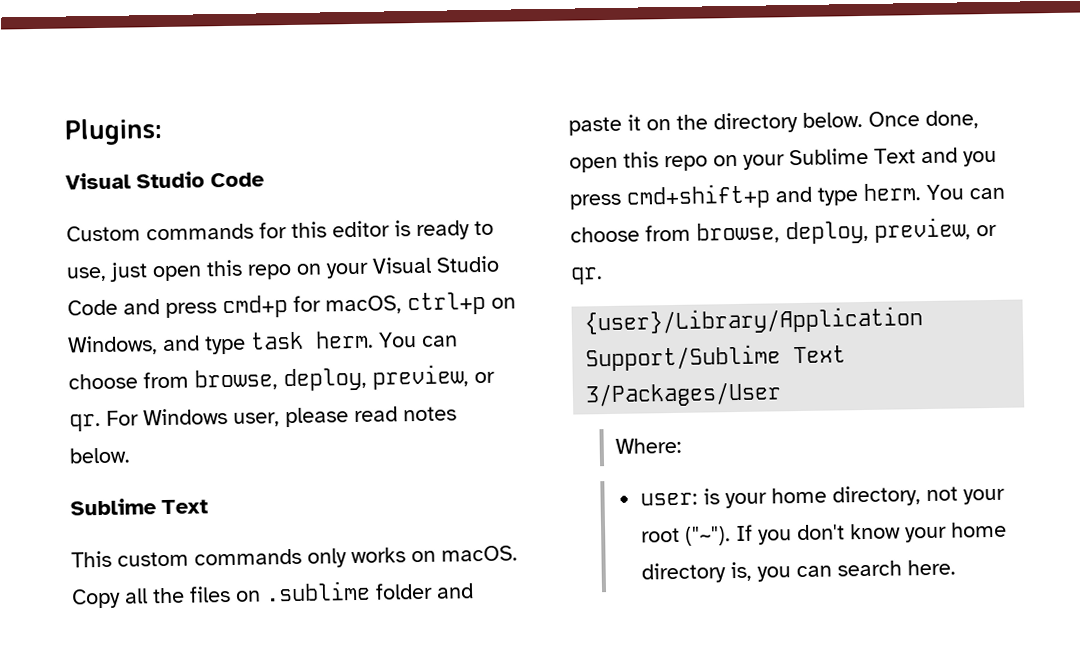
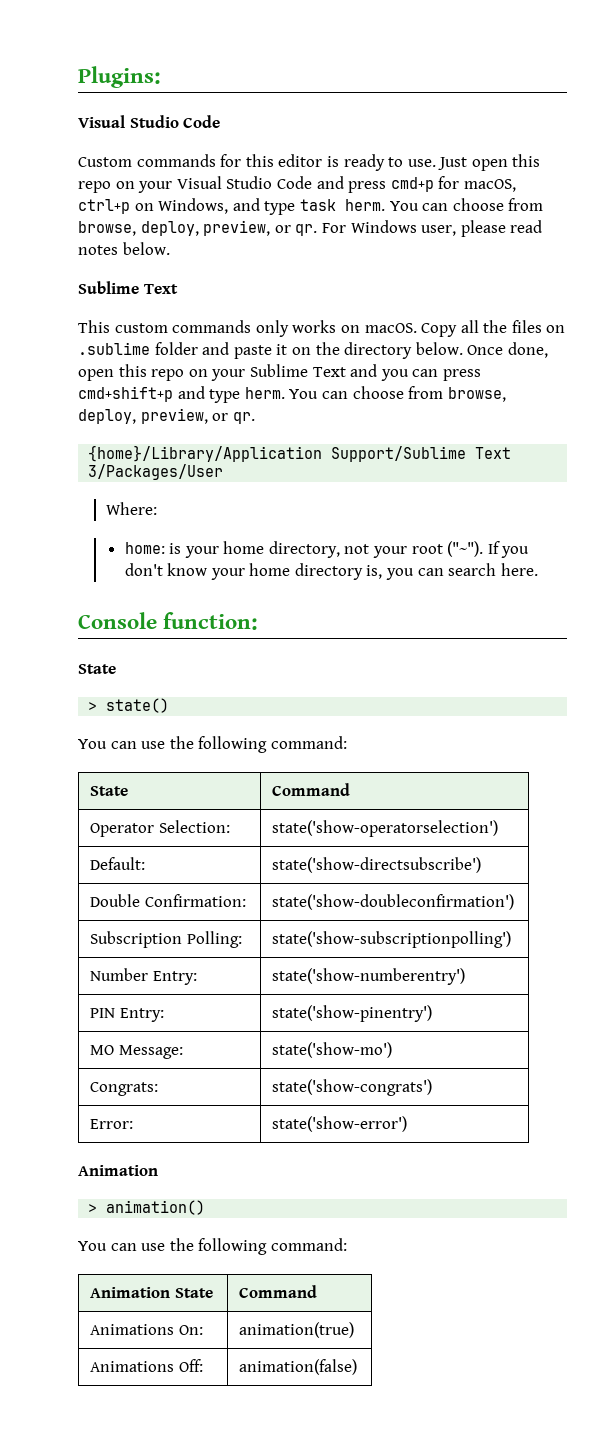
- Custom commands for this editor is ready to use, just open this repo on your Visual Studio Code and press cmd+p for macOS, ctrl+p on Windows, and type task herm.
+ Custom commands for this editor is ready to use. Just open this repo on your Visual Studio Code and press cmd+p for macOS, ctrl+p on Windows, and type task herm.
- Once done, open this repo on your Sublime Text and you press cmd+shift+p and type herm.
+ Once done, open this repo on your Sublime Text and you can press cmd+shift+p and type herm.
- {user}/Library/Application Support/Sublime Text 3/Packages/User
+ {home}/Library/Application Support/Sublime Text 3/Packages/User
- user: is your home directory, not your root ("~").
+ home: is your home directory, not your root ("~").
+ Console function:
+ State
+ > state()
+ You can use the following command:
+ State | Command
+ Operator Selection: | state('show-operatorselection')
+ Default: | state('show-directsubscribe')
+ Double Confirmation: | state('show-doubleconfirmation')
+ Subscription Polling: | state('show-subscriptionpolling')
+ Number Entry: | state('show-numberentry')
+ PIN Entry: | state('show-pinentry')
+ MO Message: | state('show-mo')
+ Congrats: | state('show-congrats')
+ Error: | state('show-error')
+ Animation
+ > animation()
+ You can use the following command:
+ Animation State | Command
+ Animations On: | animation(true)
+ Animations Off: | animation(false)

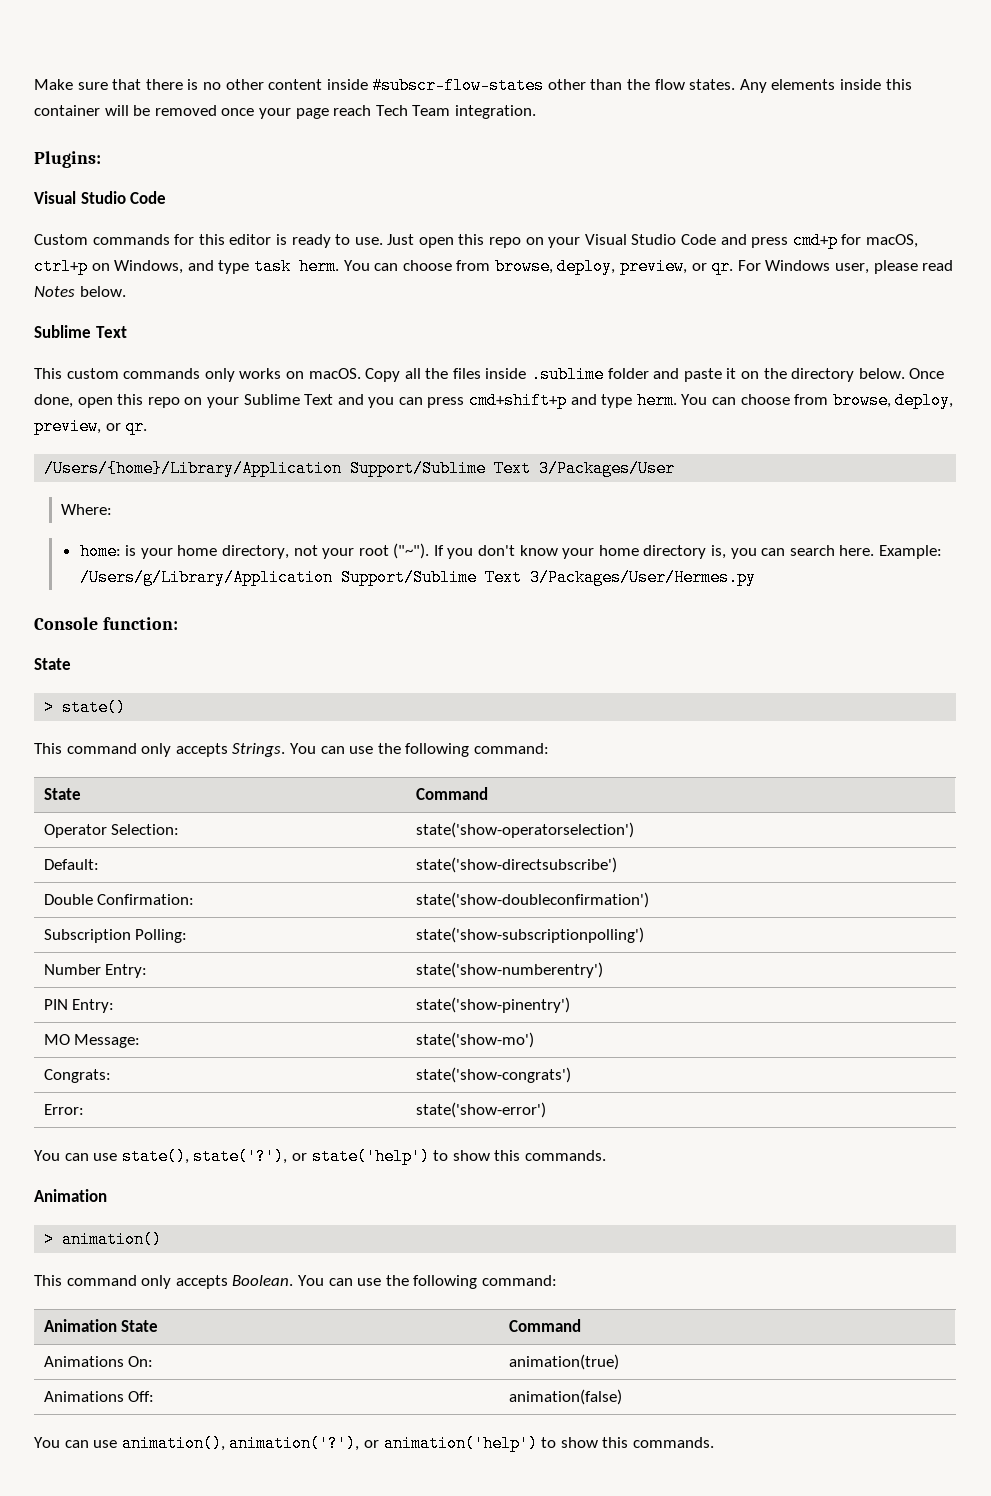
+ Make sure that there is no other content inside #subscr-flow-states other than the flow states. Any elements inside this container will be removed once your page reach Tech Team integration.
- For Windows user, please read notes below.
+ For Windows user, please read Notes below.
- Copy all the files on .sublime folder and paste it on the directory below.
+ Copy all the files inside .sublime folder and paste it on the directory below.
- {home}/Library/Application Support/Sublime Text 3/Packages/User
+ /Users/{home}/Library/Application Support/Sublime Text 3/Packages/User
+ Example: /Users/g/Library/Application Support/Sublime Text 3/Packages/User/Hermes.py
+ This command only accepts Strings.
  Error: | state('show-error')
+ You can use state(), state('?'), or state('help') to show this commands.
  Animation
  > animation()
- You can use the following command:
+ This command only accepts Boolean. You can use the following command:
+ You can use animation(), animation('?'), or animation('help') to show this commands.

